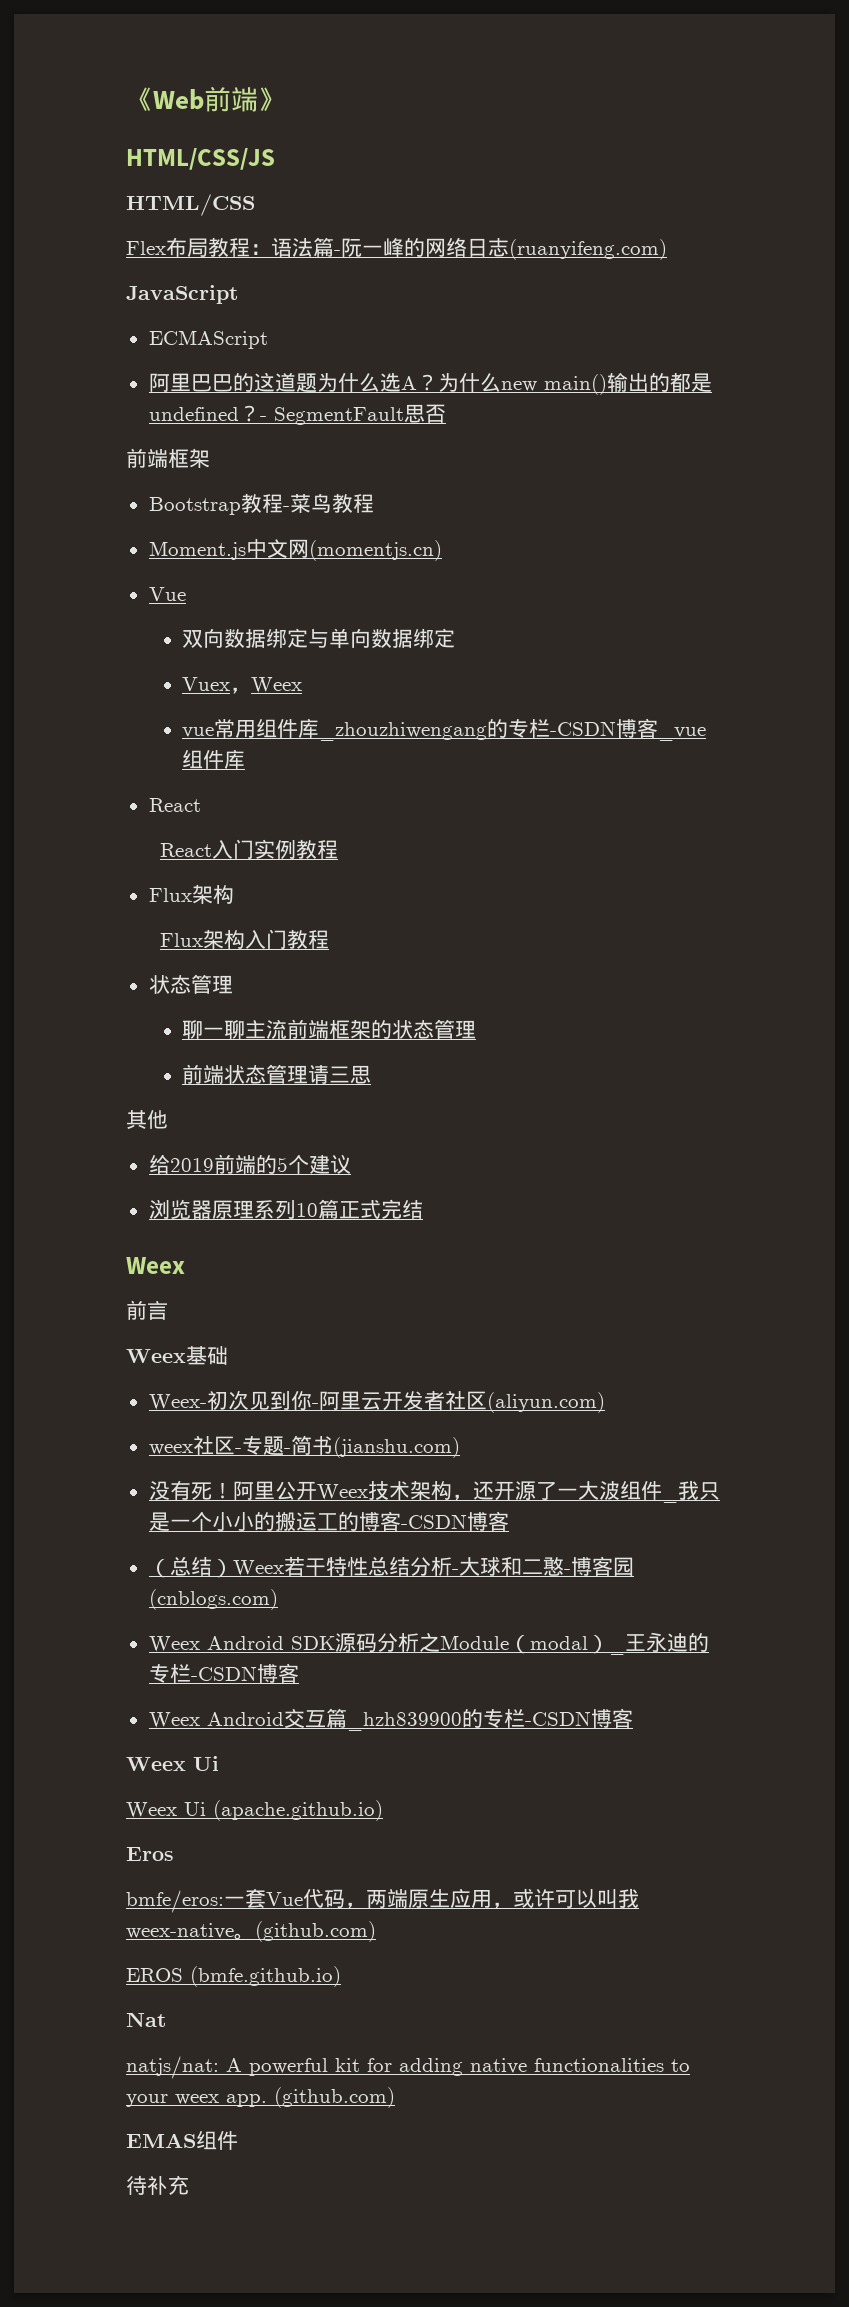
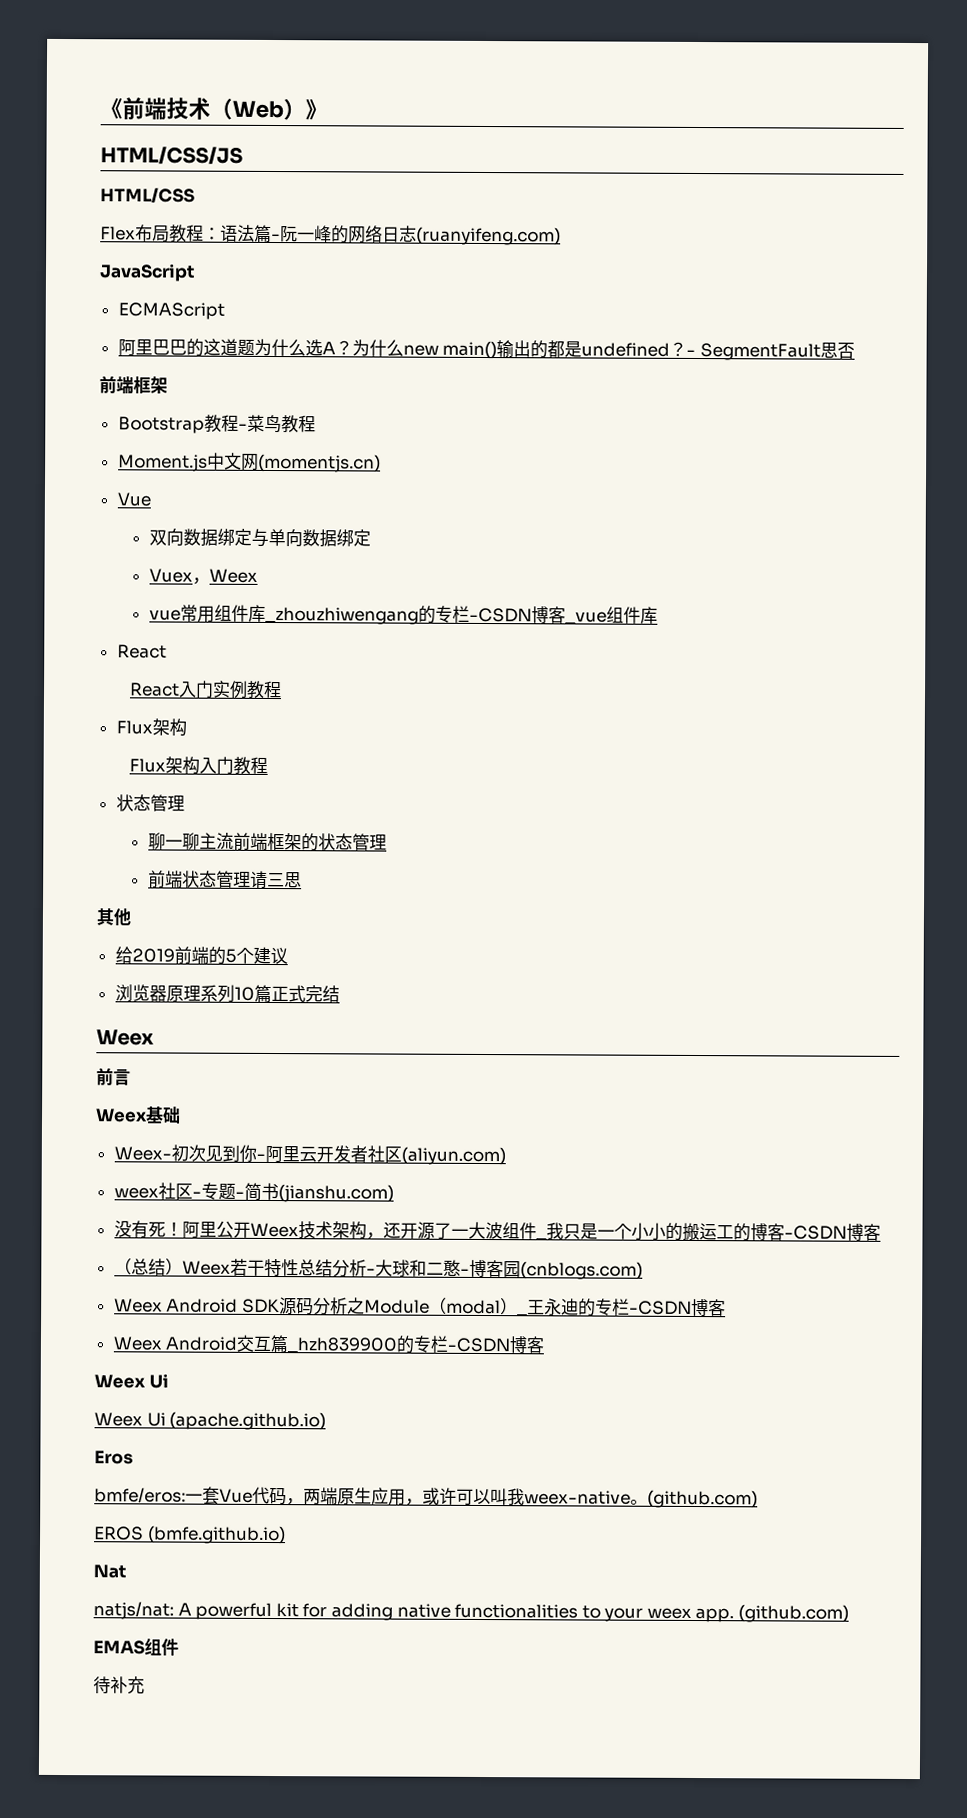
- 《Web前端》
+ 《前端技术（Web）》

